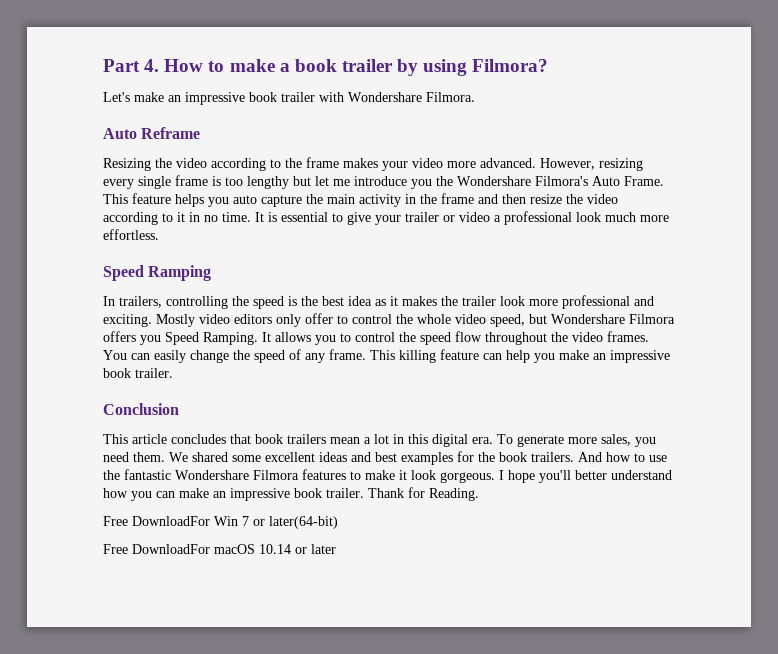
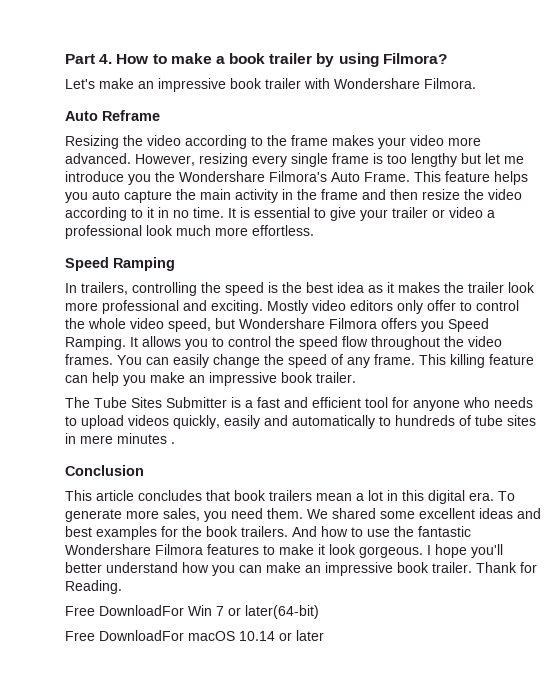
+ The Tube Sites Submitter is a fast and efficient tool for anyone who needs to upload videos quickly, easily and automatically to hundreds of tube sites in mere minutes .

